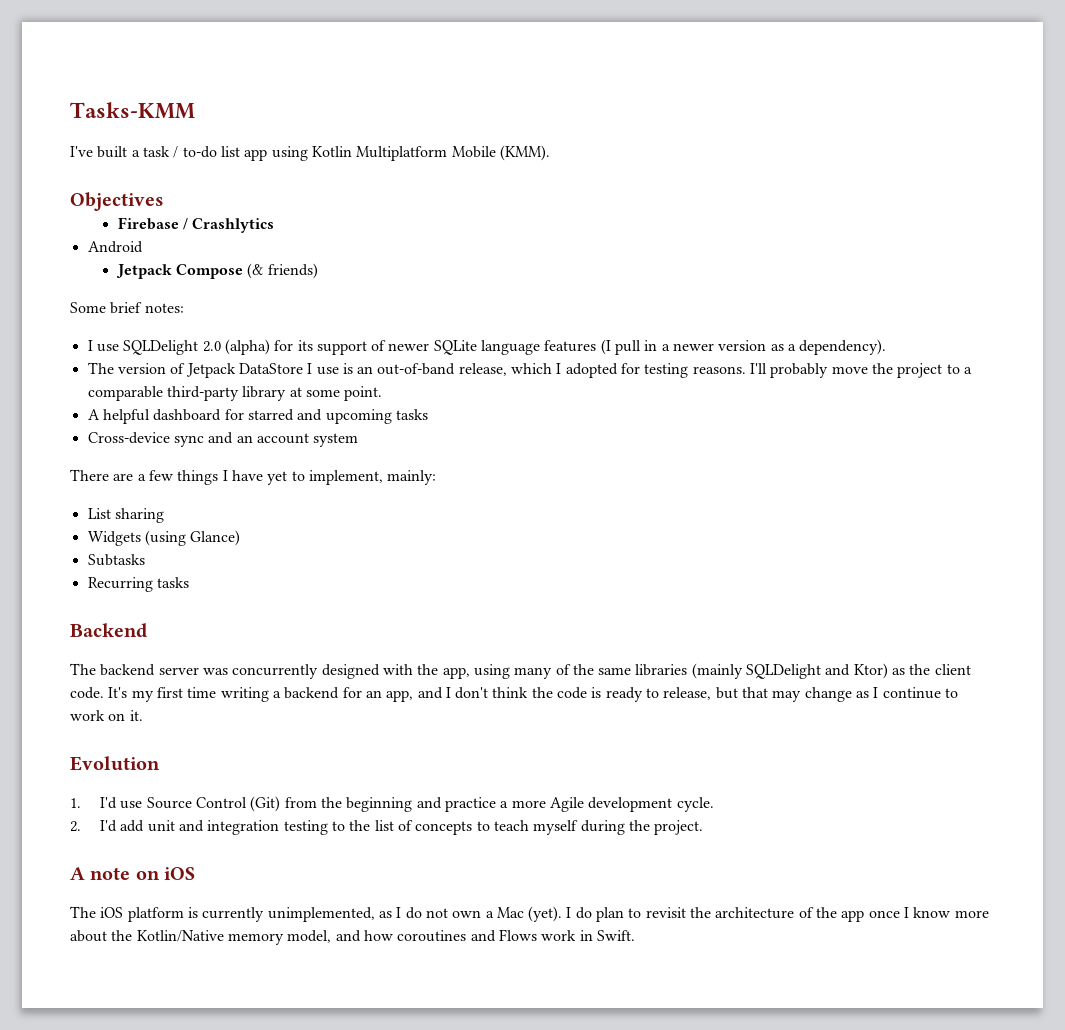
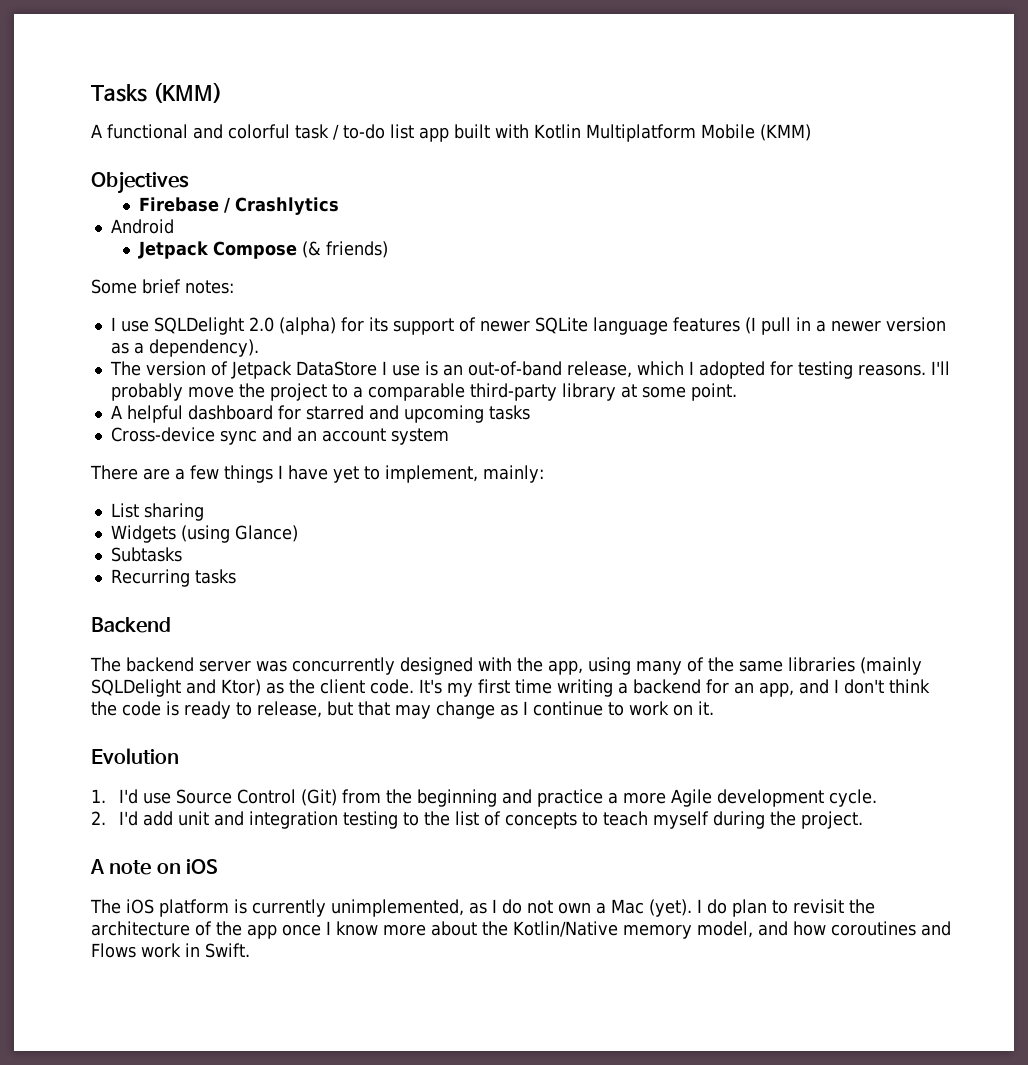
- Tasks-KMM
- I've built a task / to-do list app using Kotlin Multiplatform Mobile (KMM).
+ Tasks (KMM)
+ A functional and colorful task / to-do list app built with Kotlin Multiplatform Mobile (KMM)

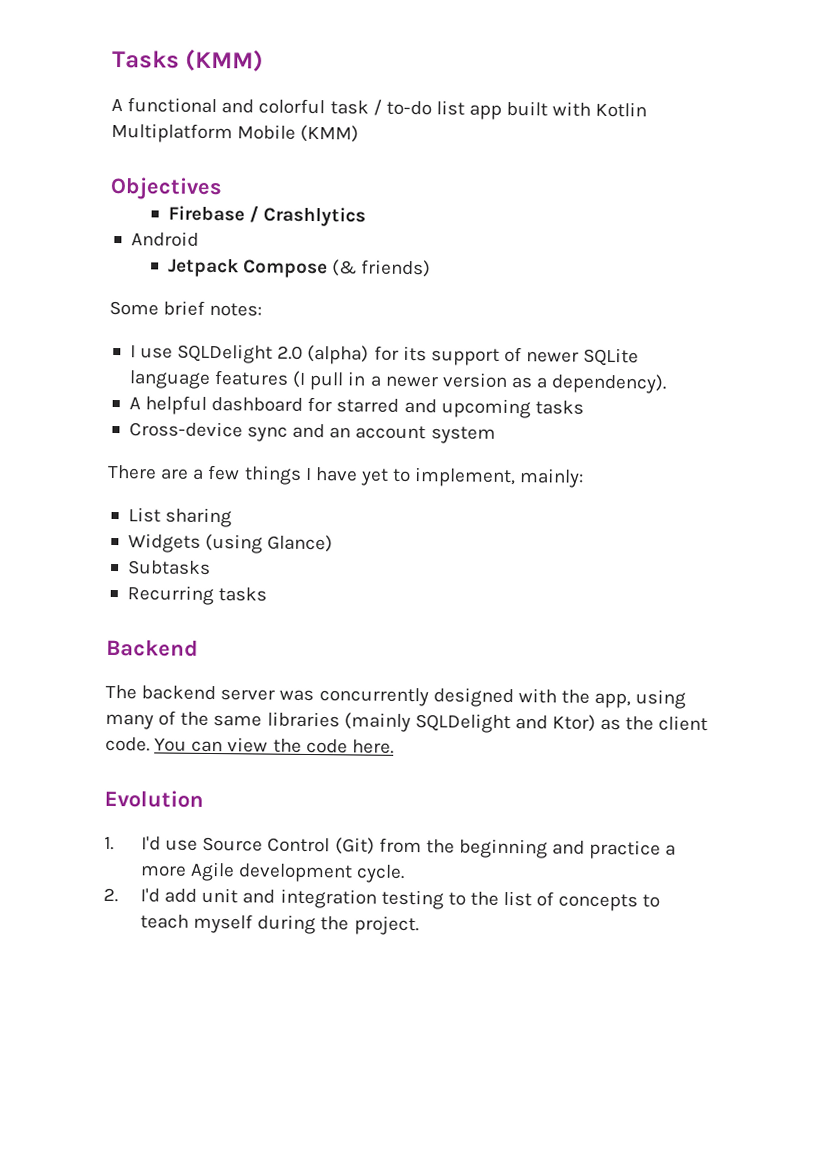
- The version of Jetpack DataStore I use is an out-of-band release, which I adopted for testing reasons. I'll probably move the project to a comparable third-party library at some point.
- It's my first time writing a backend for an app, and I don't think the code is ready to release, but that may change as I continue to work on it.
+ You can view the code here.
- A note on iOS
- The iOS platform is currently unimplemented, as I do not own a Mac (yet). I do plan to revisit the architecture of the app once I know more about the Kotlin/Native memory model, and how coroutines and Flows work in Swift.

